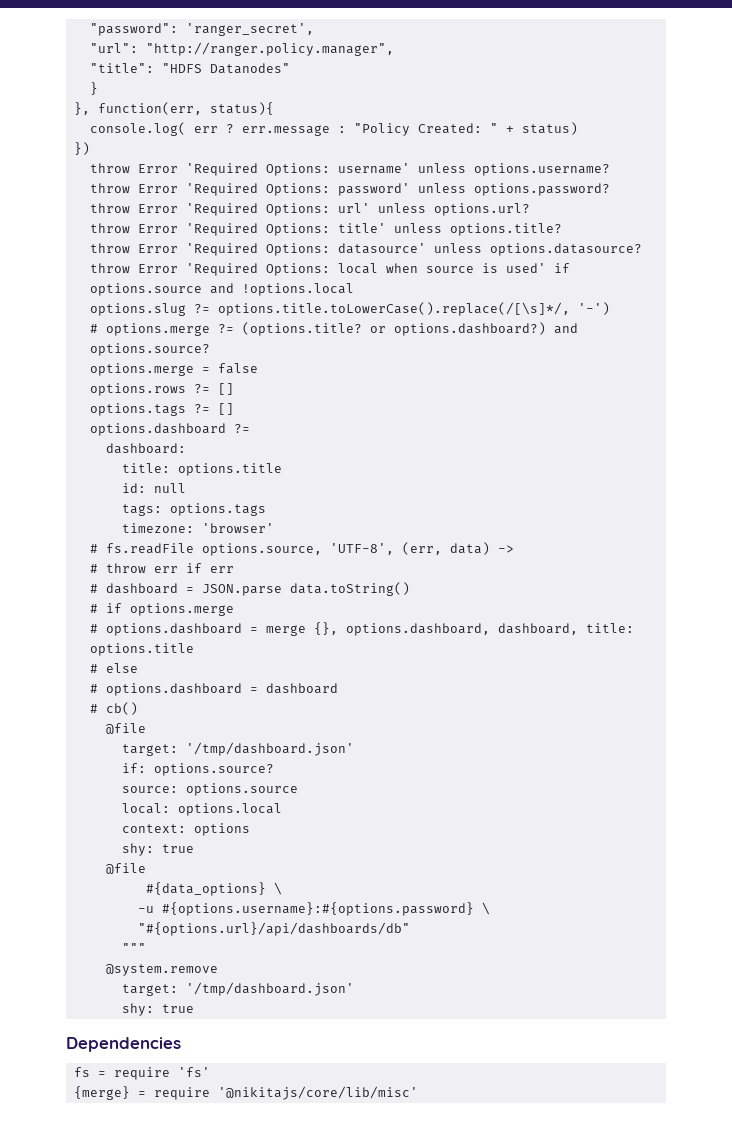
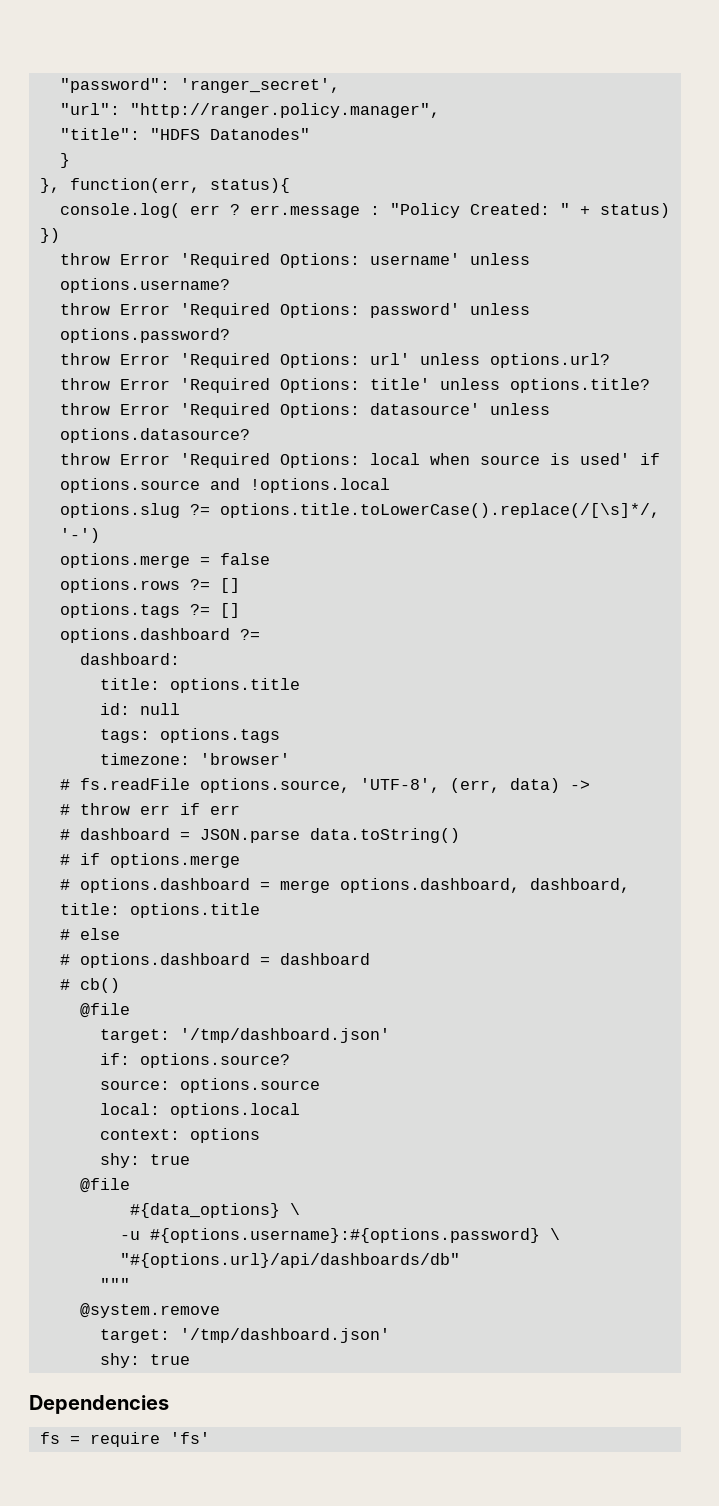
- # options.merge ?= (options.title? or options.dashboard?) and options.source?
- # options.dashboard = merge {}, options.dashboard, dashboard, title: options.title
+ # options.dashboard = merge options.dashboard, dashboard, title: options.title
- {merge} = require '@nikitajs/core/lib/misc'

